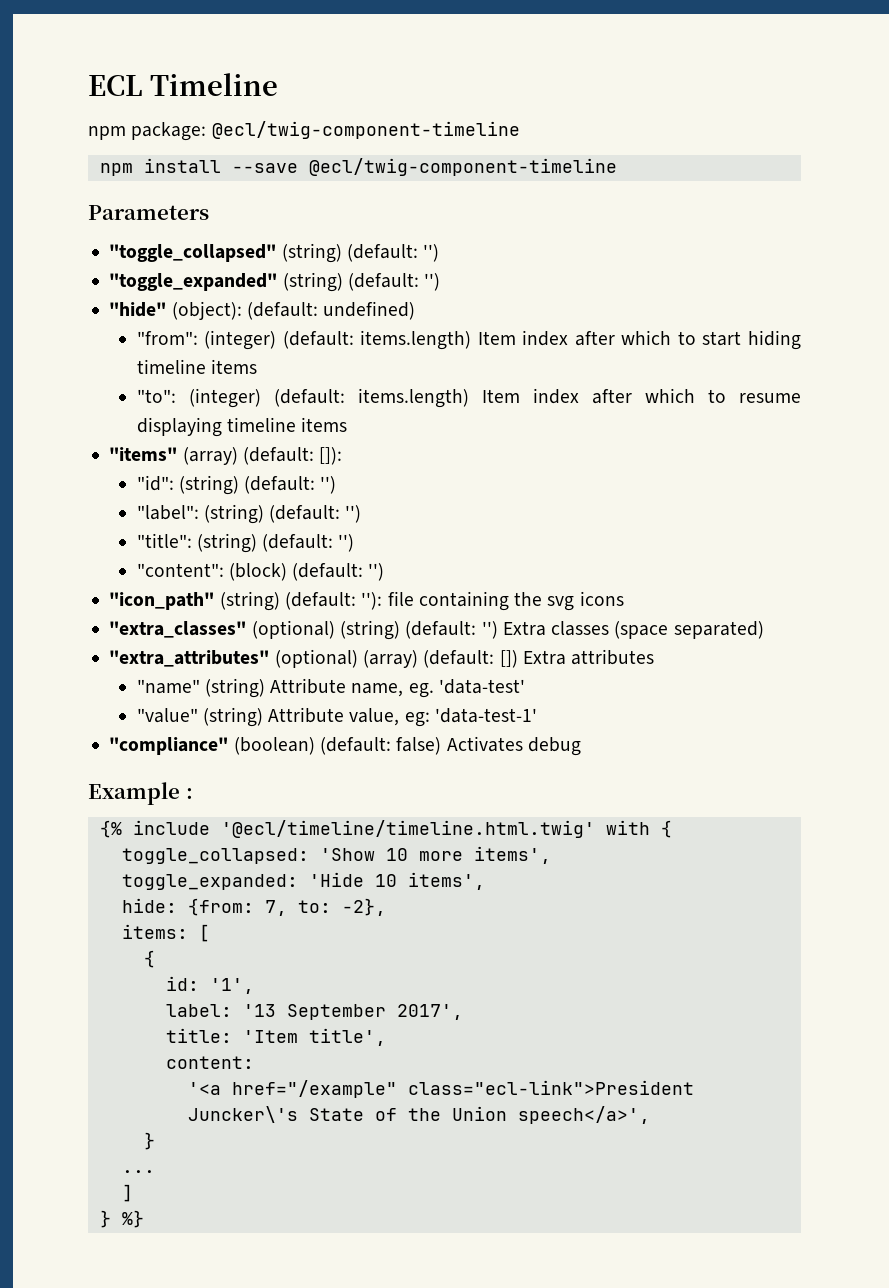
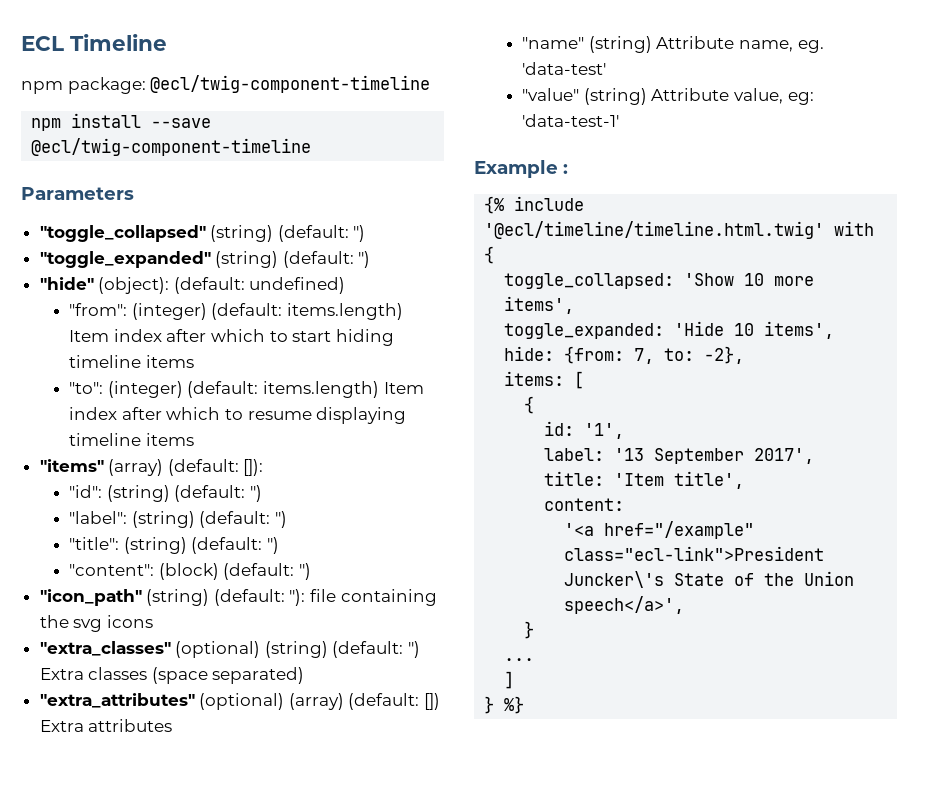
- "compliance" (boolean) (default: false) Activates debug

